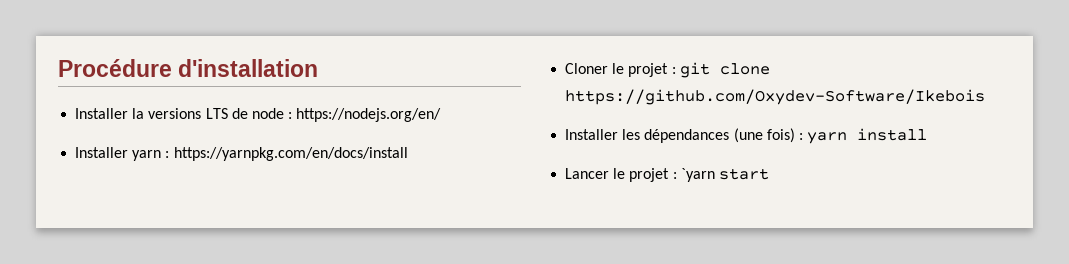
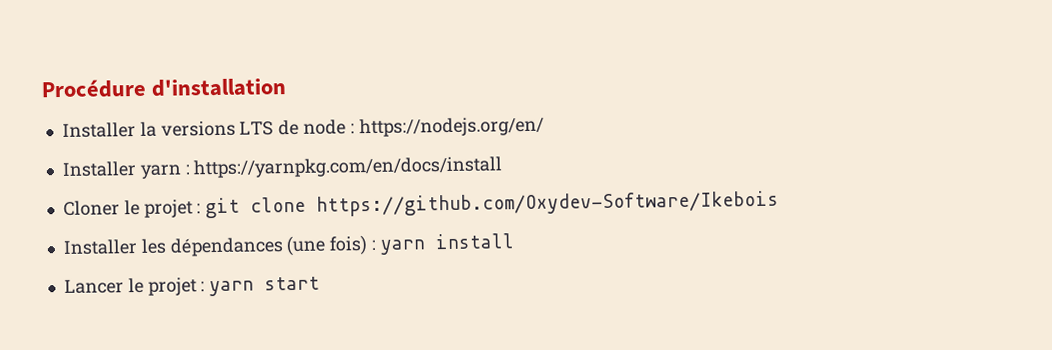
- Lancer le projet : `yarn start
+ Lancer le projet : yarn start

